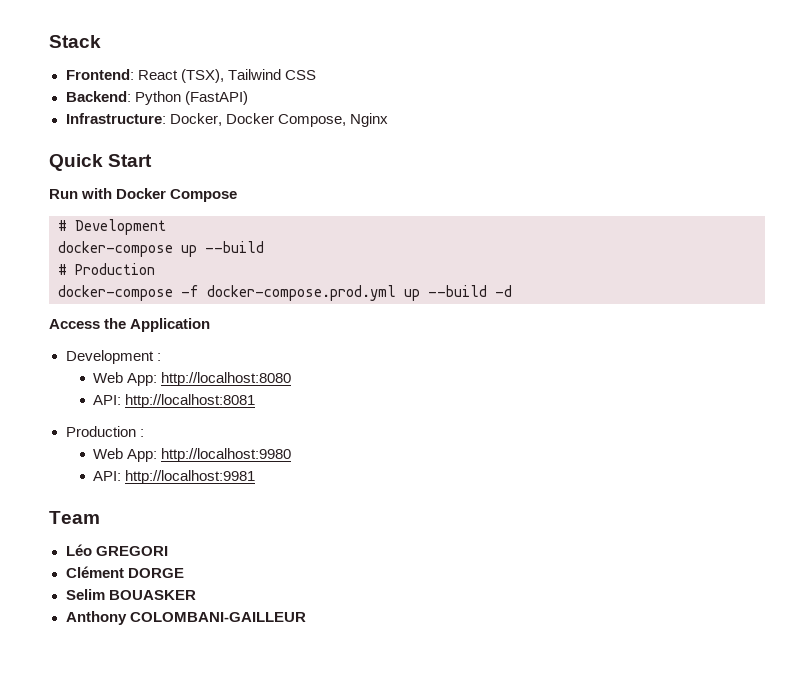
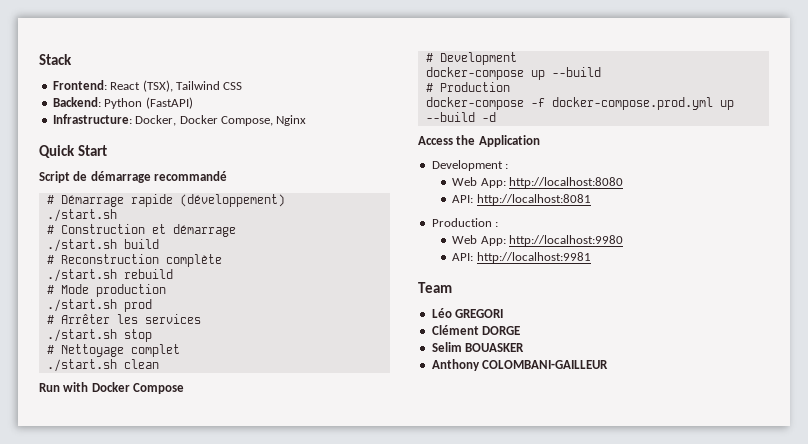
+ Script de démarrage recommandé
+ # Démarrage rapide (développement)
+ ./start.sh
+ # Construction et démarrage
+ ./start.sh build
+ # Reconstruction complète
+ ./start.sh rebuild
+ # Mode production
+ ./start.sh prod
+ # Arrêter les services
+ ./start.sh stop
+ # Nettoyage complet
+ ./start.sh clean

